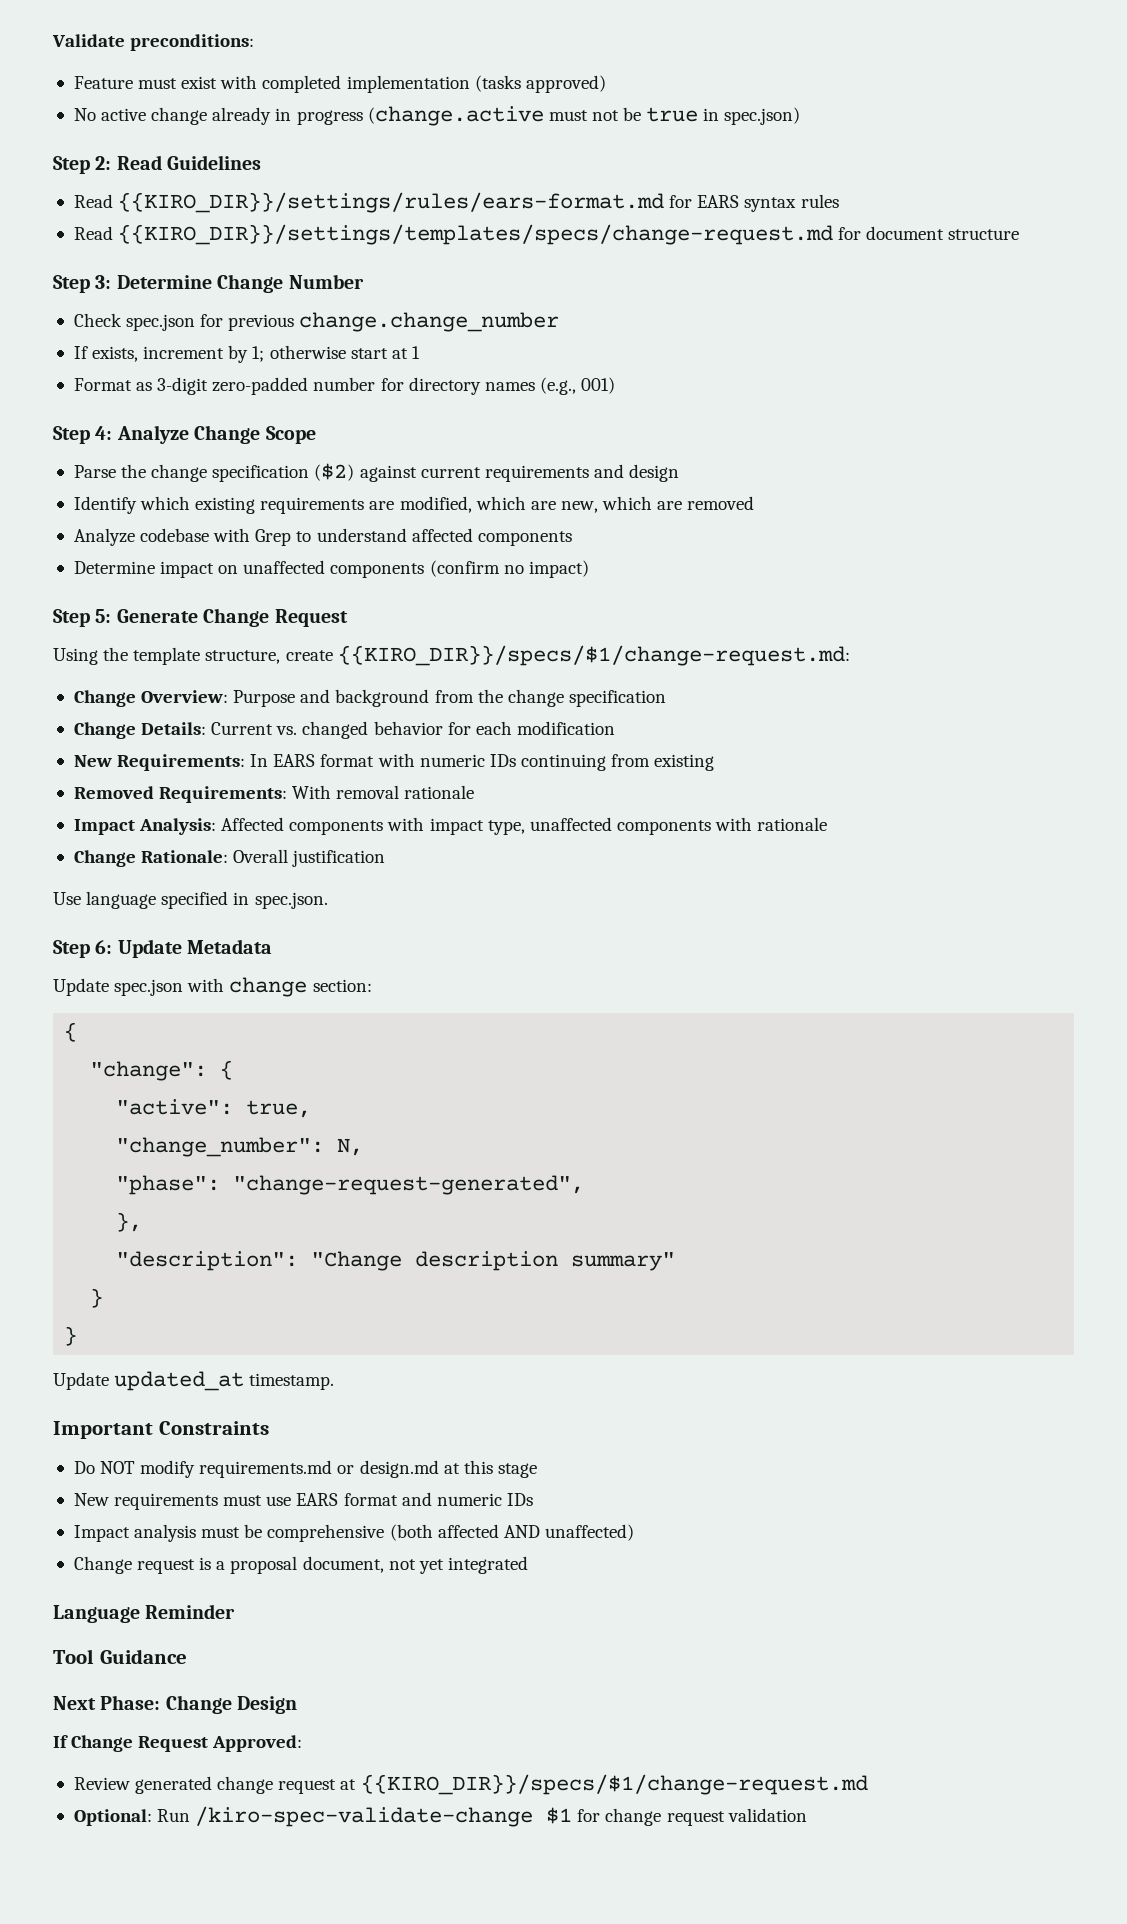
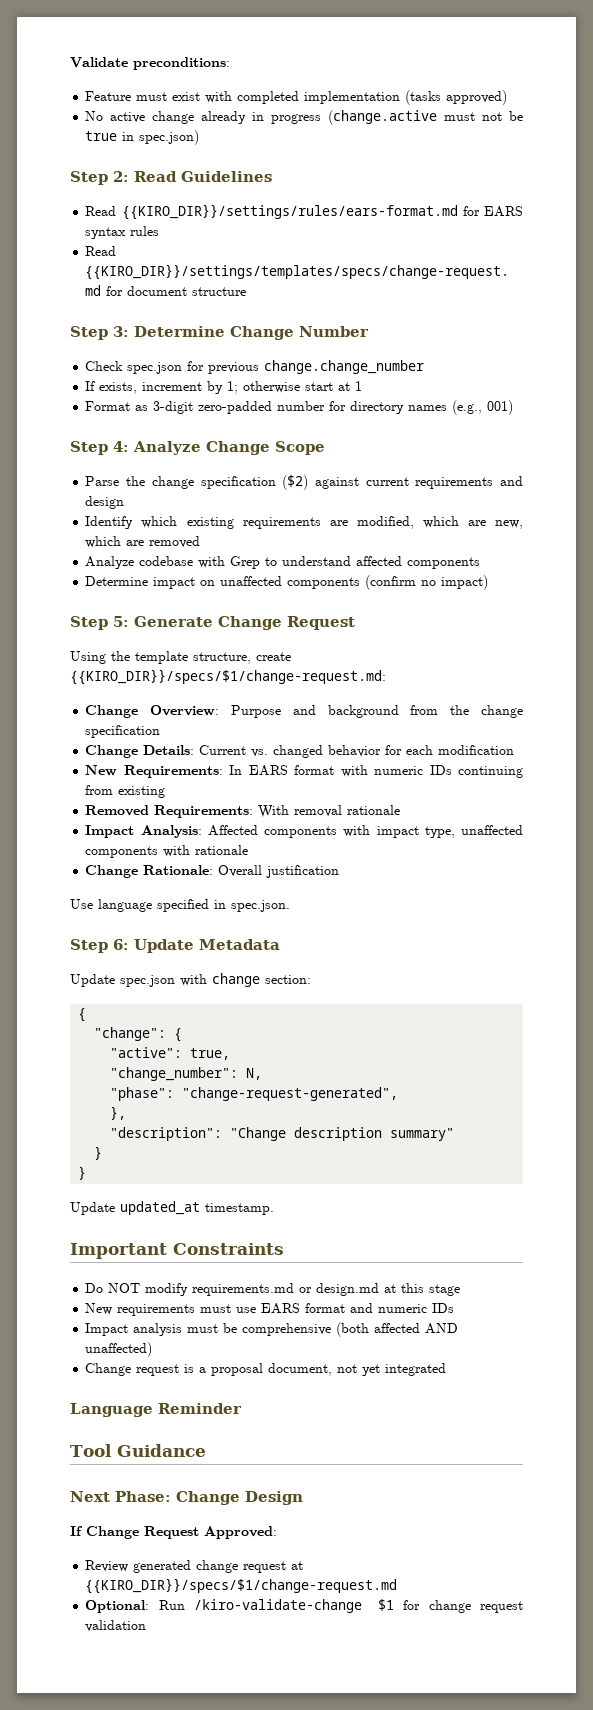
- Optional: Run /kiro-spec-validate-change $1 for change request validation
+ Optional: Run /kiro-validate-change $1 for change request validation

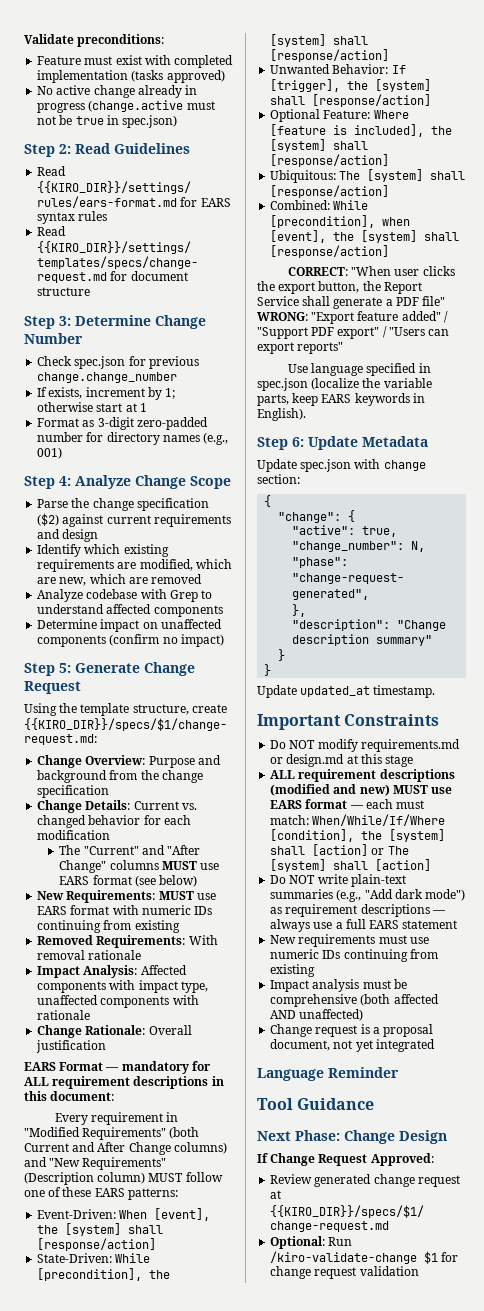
+ The "Current" and "After Change" columns MUST use EARS format (see below)
- New Requirements: In EARS format with numeric IDs continuing from existing
+ New Requirements: MUST use EARS format with numeric IDs continuing from existing
- Use language specified in spec.json.
+ EARS Format — mandatory for ALL requirement descriptions in this document:
+ Every requirement in "Modified Requirements" (both Current and After Change columns) and "New Requirements" (Description column) MUST follow one of these EARS patterns:
+ Event-Driven: When [event], the [system] shall [response/action]
+ State-Driven: While [precondition], the [system] shall [response/action]
+ Unwanted Behavior: If [trigger], the [system] shall [response/action]
+ Optional Feature: Where [feature is included], the [system] shall [response/action]
+ Ubiquitous: The [system] shall [response/action]
+ Combined: While [precondition], when [event], the [system] shall [response/action]
+ CORRECT: "When user clicks the export button, the Report Service shall generate a PDF file" WRONG: "Export feature added" / "Support PDF export" / "Users can export reports"
+ Use language specified in spec.json (localize the variable parts, keep EARS keywords in English).
+ ALL requirement descriptions (modified and new) MUST use EARS format — each must match: When/While/If/Where [condition], the [system] shall [action] or The [system] shall [action]
+ Do NOT write plain-text summaries (e.g., "Add dark mode") as requirement descriptions — always use a full EARS statement
- New requirements must use EARS format and numeric IDs
+ New requirements must use numeric IDs continuing from existing

